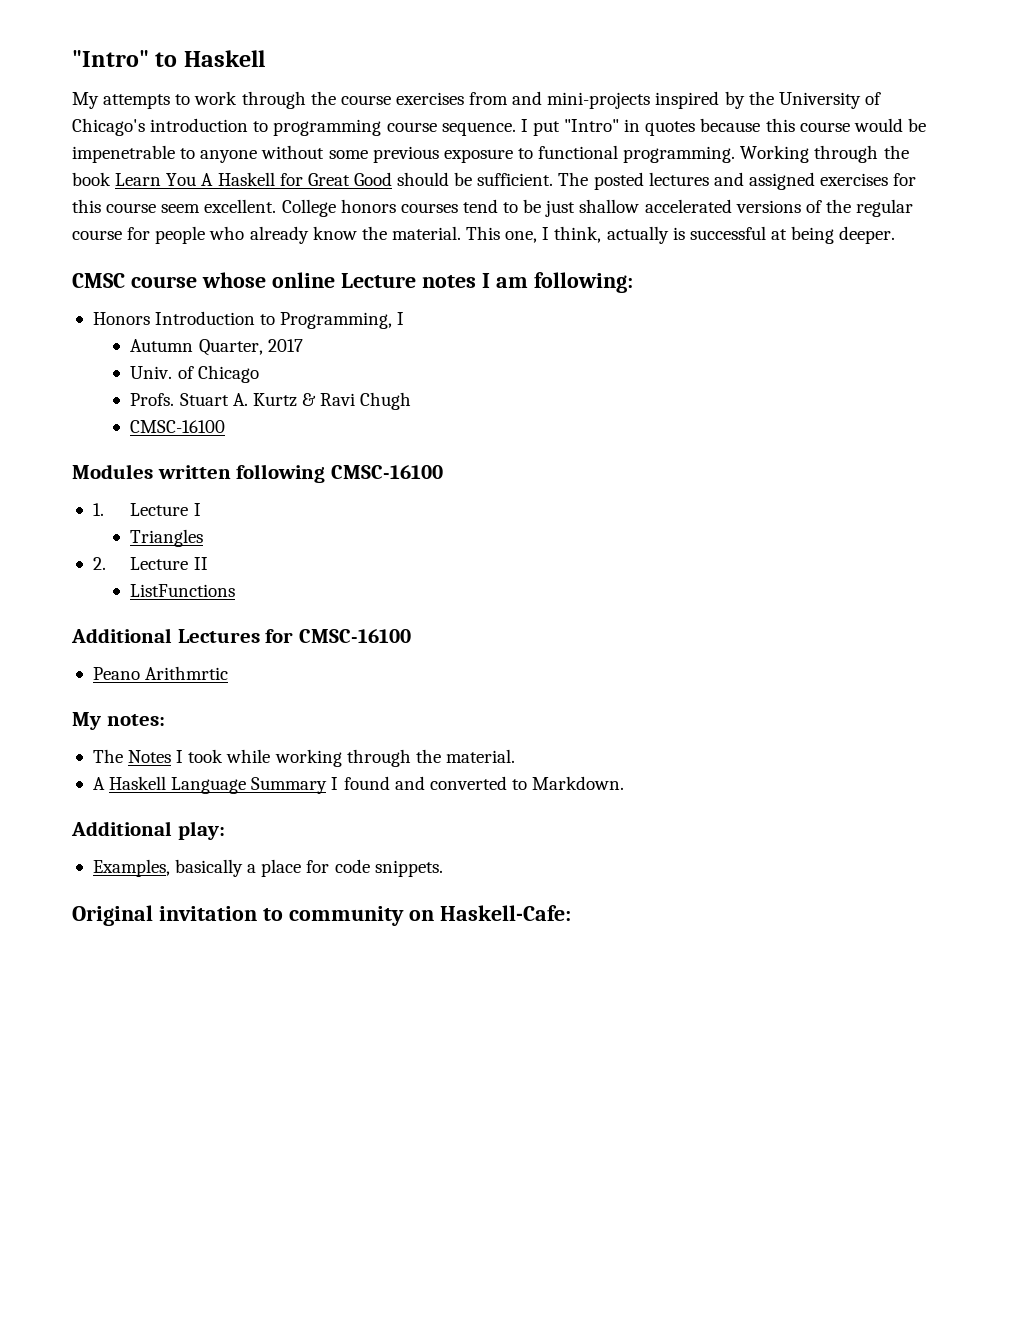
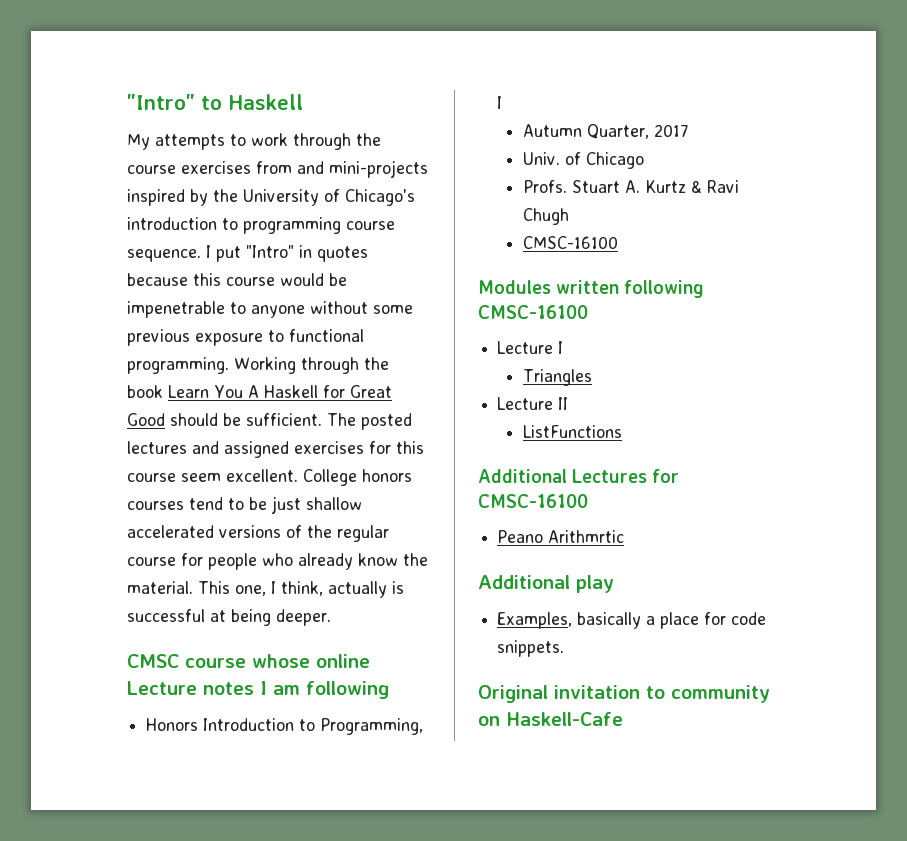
- CMSC course whose online Lecture notes I am following:
+ CMSC course whose online Lecture notes I am following
- 1. Lecture I
+ Lecture I
- 2. Lecture II
+ Lecture II
- My notes:
- The Notes I took while working through the material.
- A Haskell Language Summary I found and converted to Markdown.
- Additional play:
+ Additional play
- Original invitation to community on Haskell-Cafe:
+ Original invitation to community on Haskell-Cafe

